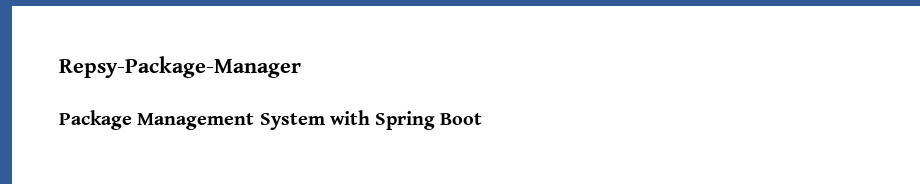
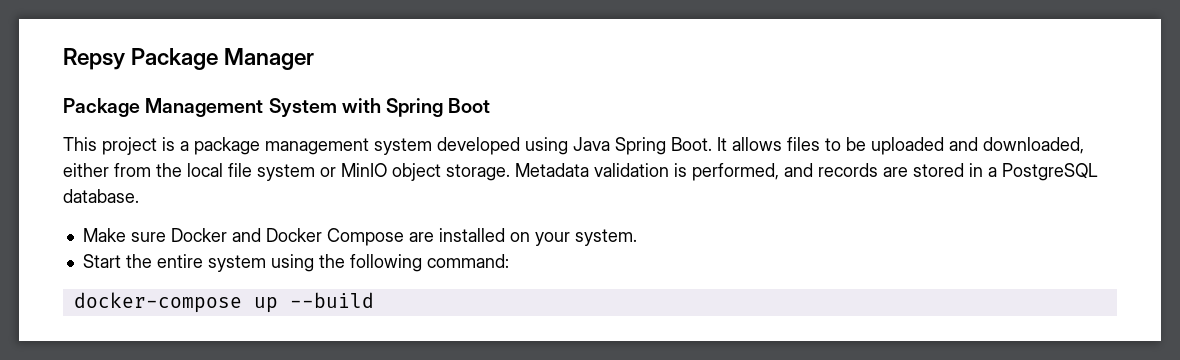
- Repsy-Package-Manager
+ Repsy Package Manager
+ This project is a package management system developed using Java Spring Boot. It allows files to be uploaded and downloaded, either from the local file system or MinIO object storage. Metadata validation is performed, and records are stored in a PostgreSQL database.
+ Make sure Docker and Docker Compose are installed on your system.
+ Start the entire system using the following command:
+ docker-compose up --build

